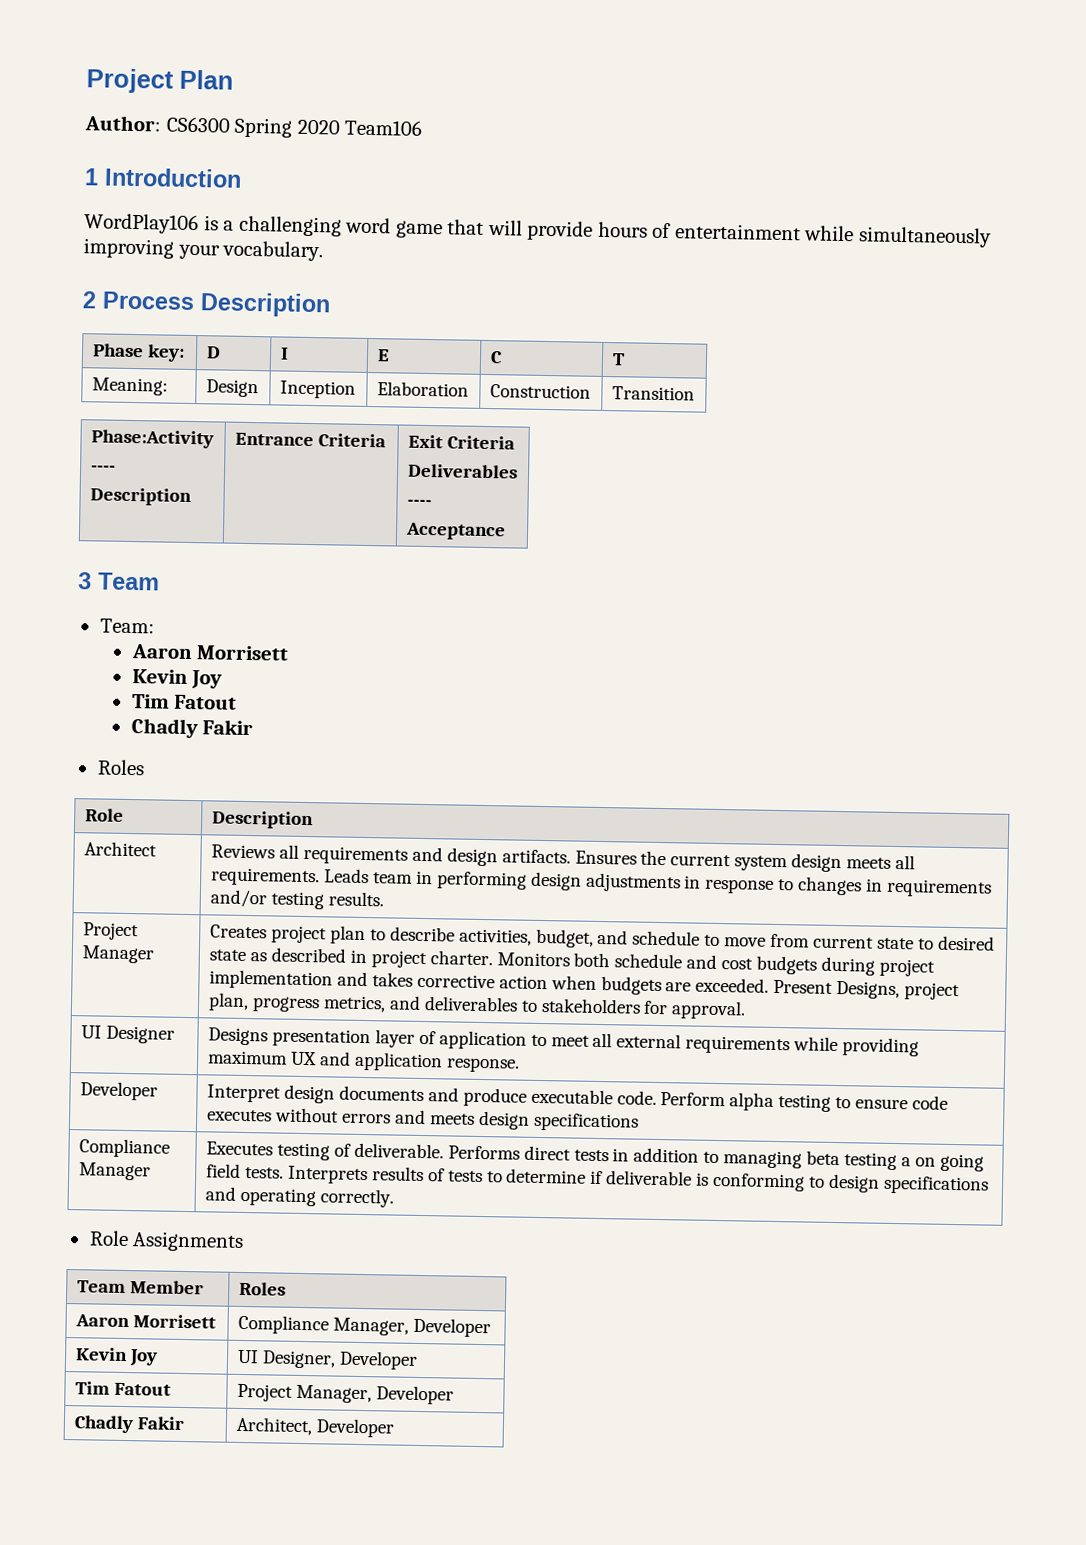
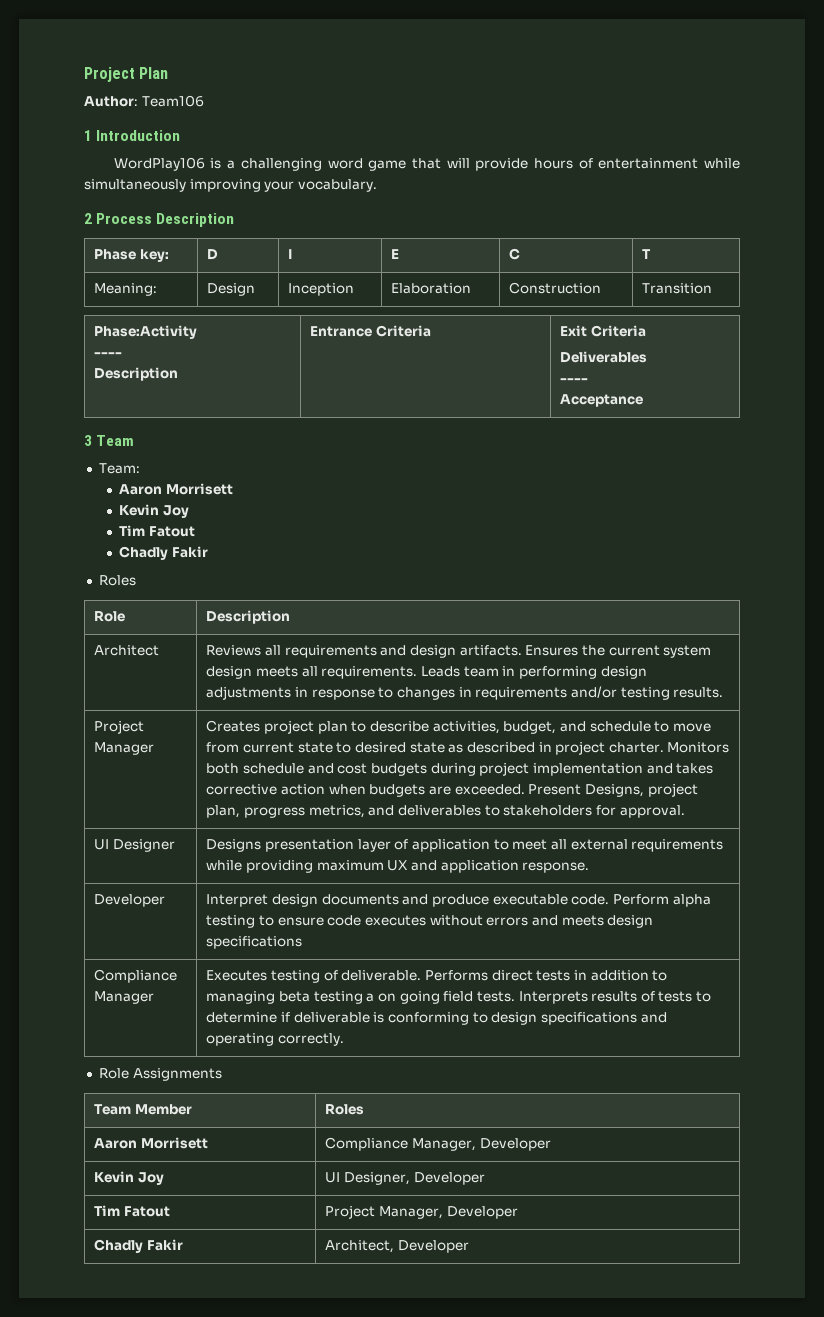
- Author: CS6300 Spring 2020 Team106
+ Author: Team106

